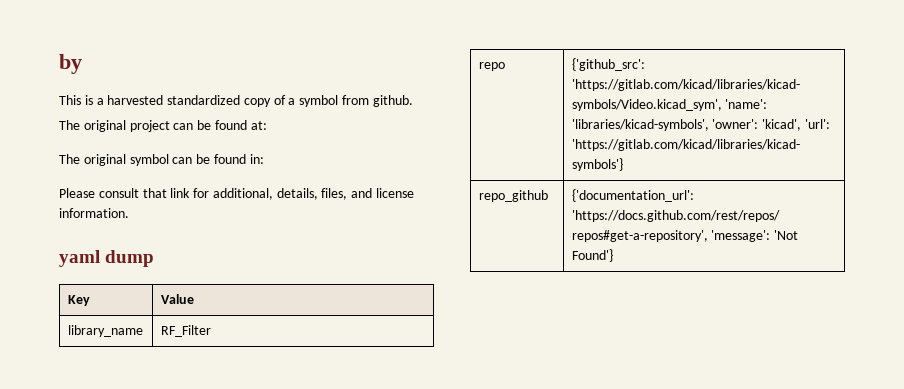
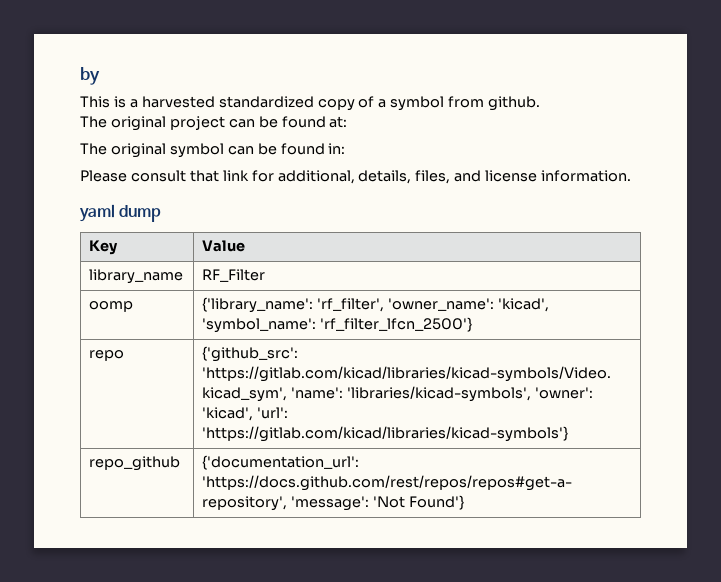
+ oomp | {'library_name': 'rf_filter', 'owner_name': 'kicad', 'symbol_name': 'rf_filter_lfcn_2500'}

